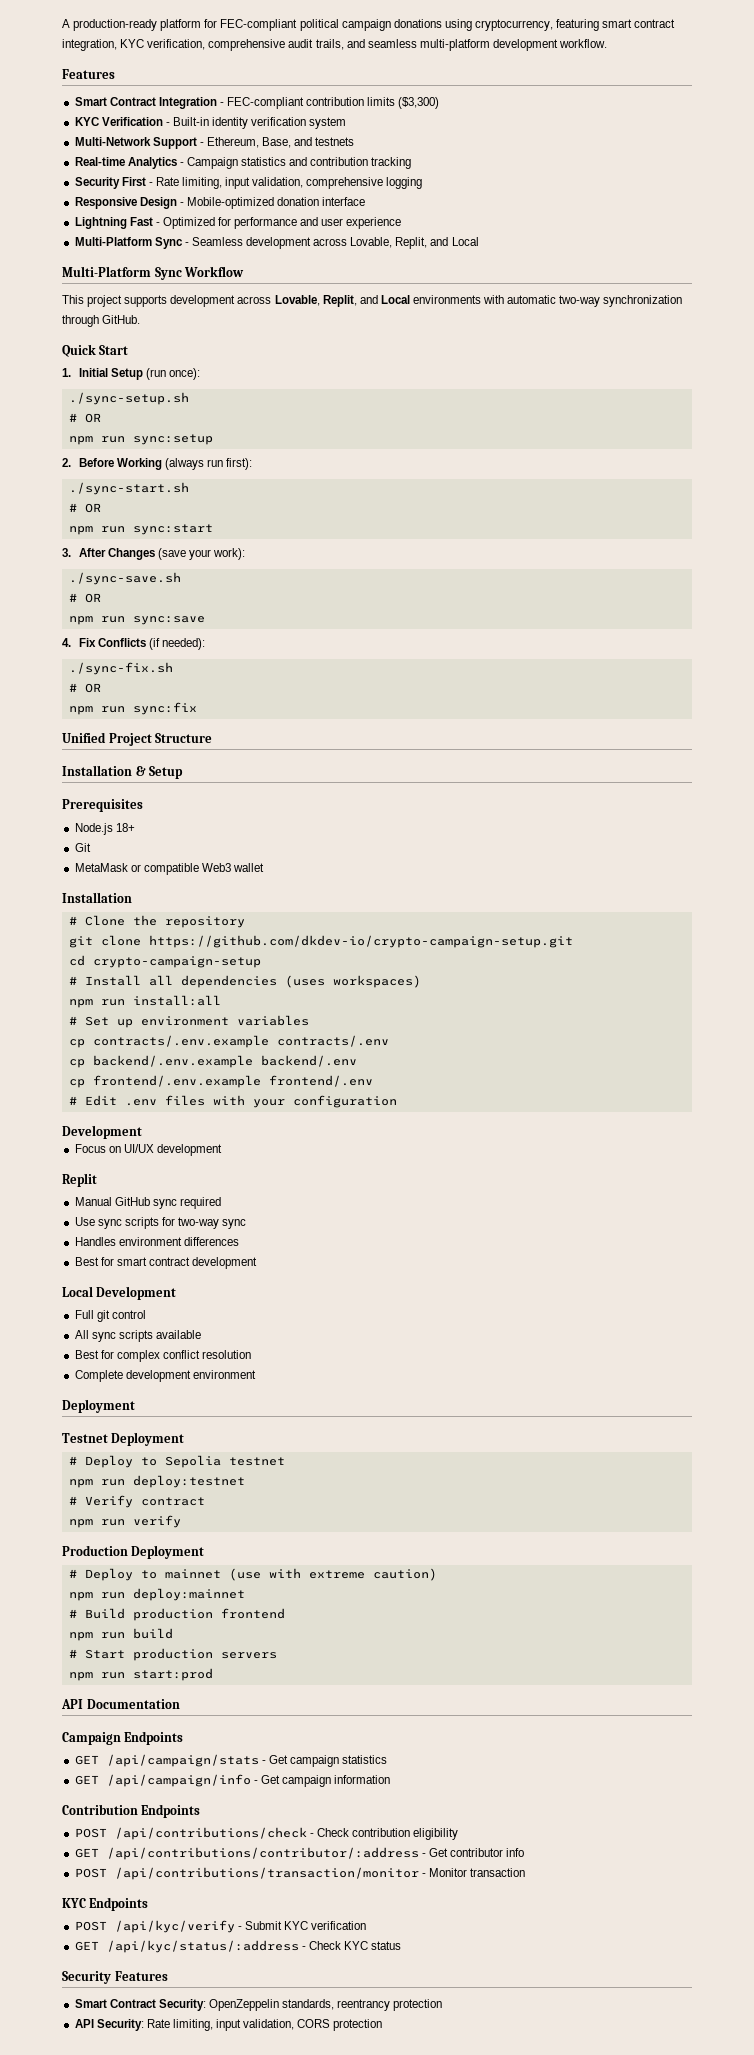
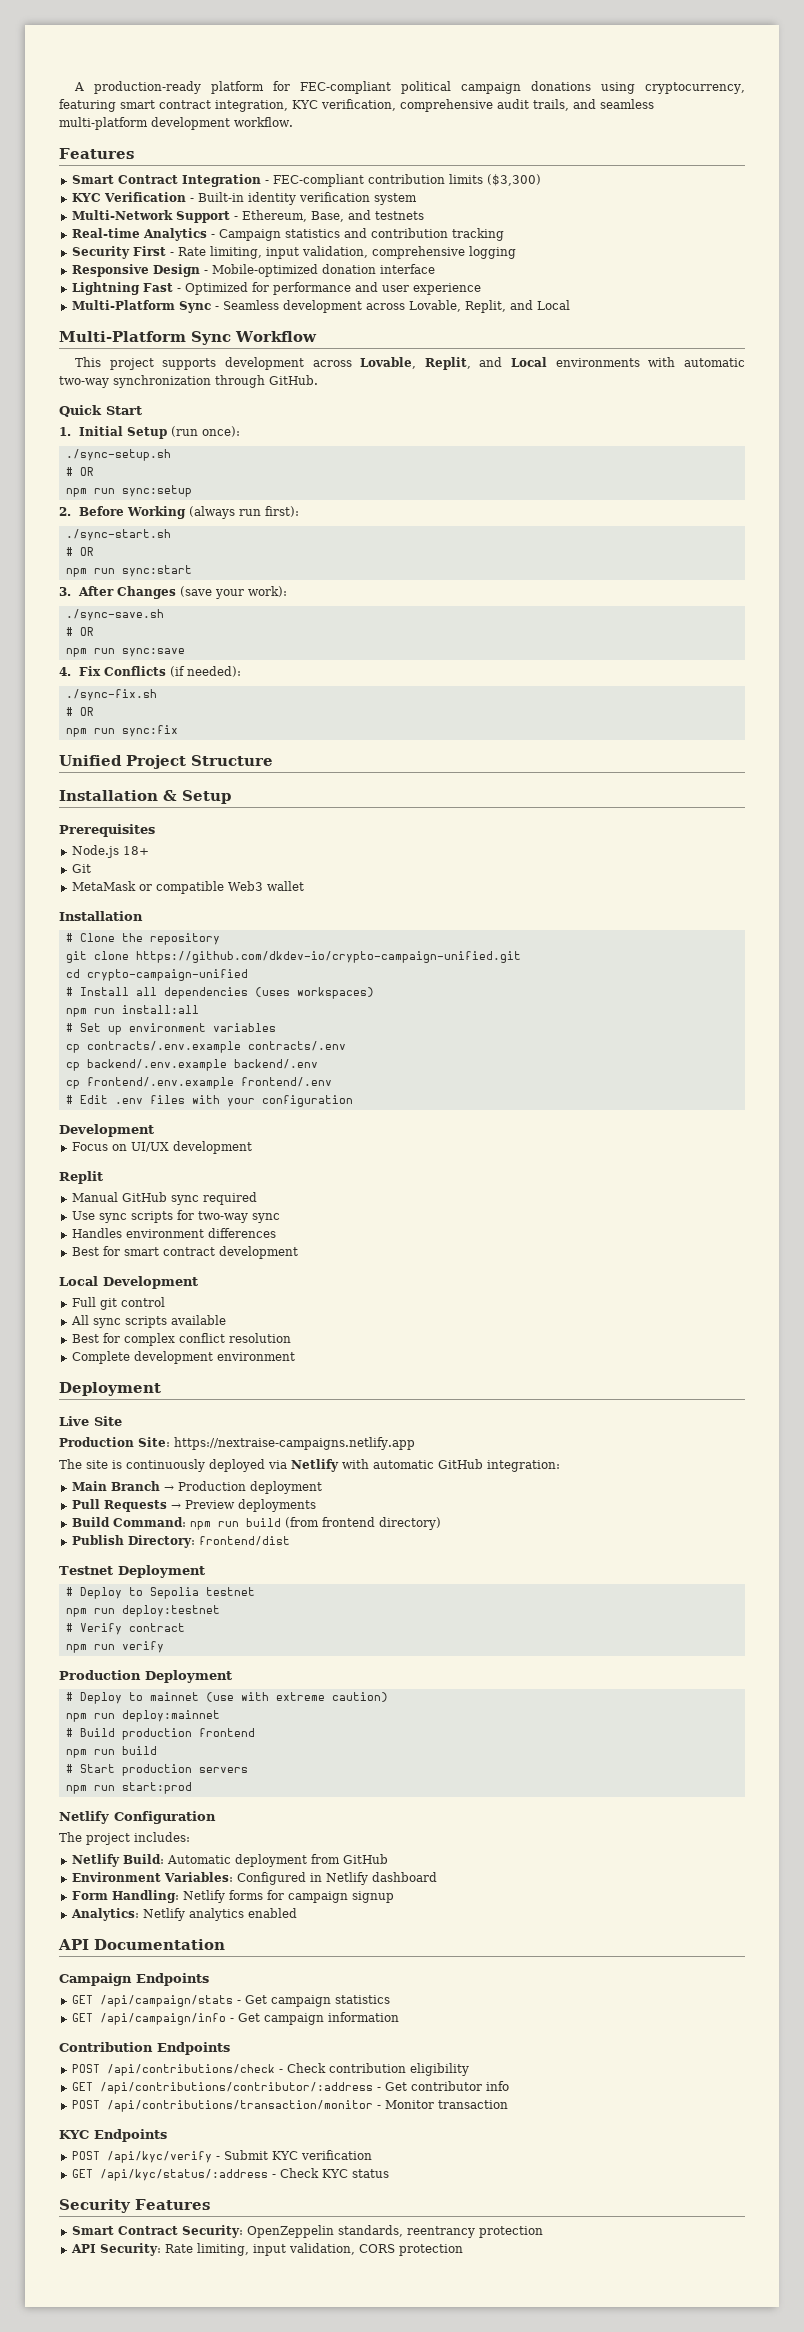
- git clone https://github.com/dkdev-io/crypto-campaign-setup.git
+ git clone https://github.com/dkdev-io/crypto-campaign-unified.git
- cd crypto-campaign-setup
+ cd crypto-campaign-unified
+ Live Site
+ Production Site: https://nextraise-campaigns.netlify.app
+ The site is continuously deployed via Netlify with automatic GitHub integration:
+ Main Branch → Production deployment
+ Pull Requests → Preview deployments
+ Build Command: npm run build (from frontend directory)
+ Publish Directory: frontend/dist
+ Netlify Configuration
+ The project includes:
+ Netlify Build: Automatic deployment from GitHub
+ Environment Variables: Configured in Netlify dashboard
+ Form Handling: Netlify forms for campaign signup
+ Analytics: Netlify analytics enabled

